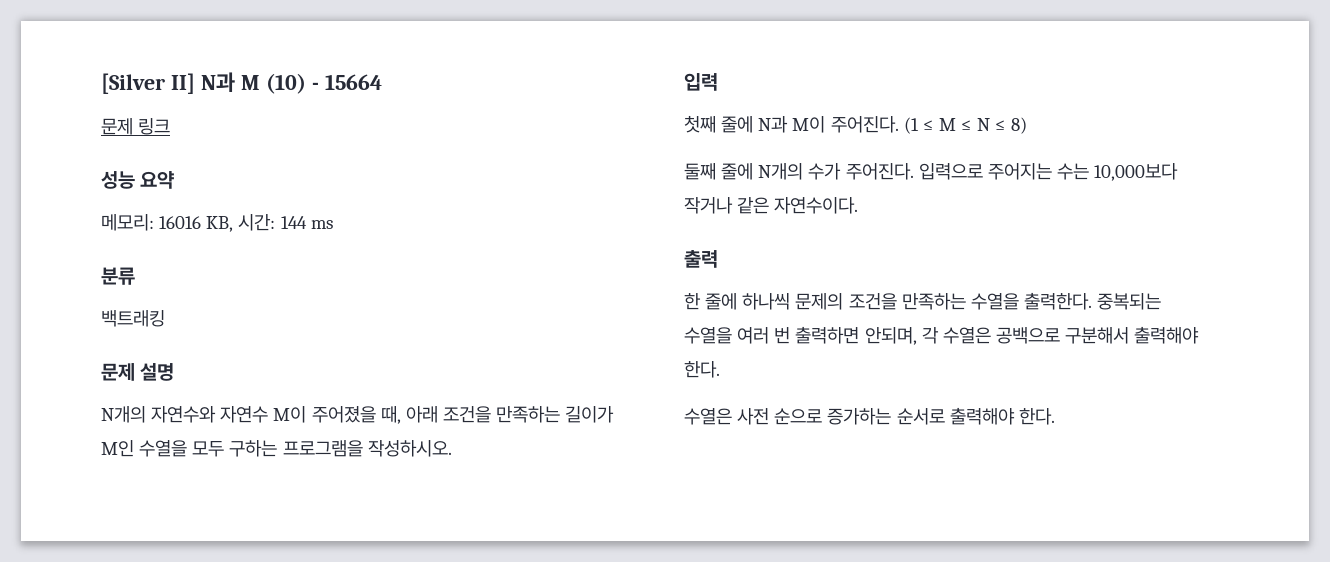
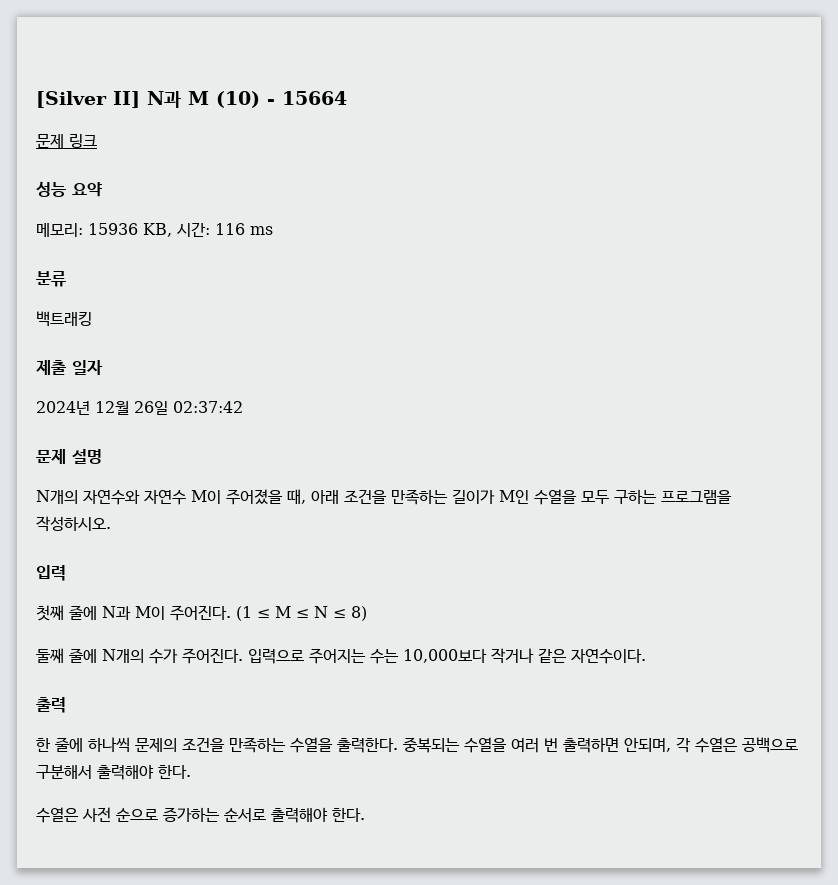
- 메모리: 16016 KB, 시간: 144 ms
+ 메모리: 15936 KB, 시간: 116 ms
+ 제출 일자
+ 2024년 12월 26일 02:37:42

